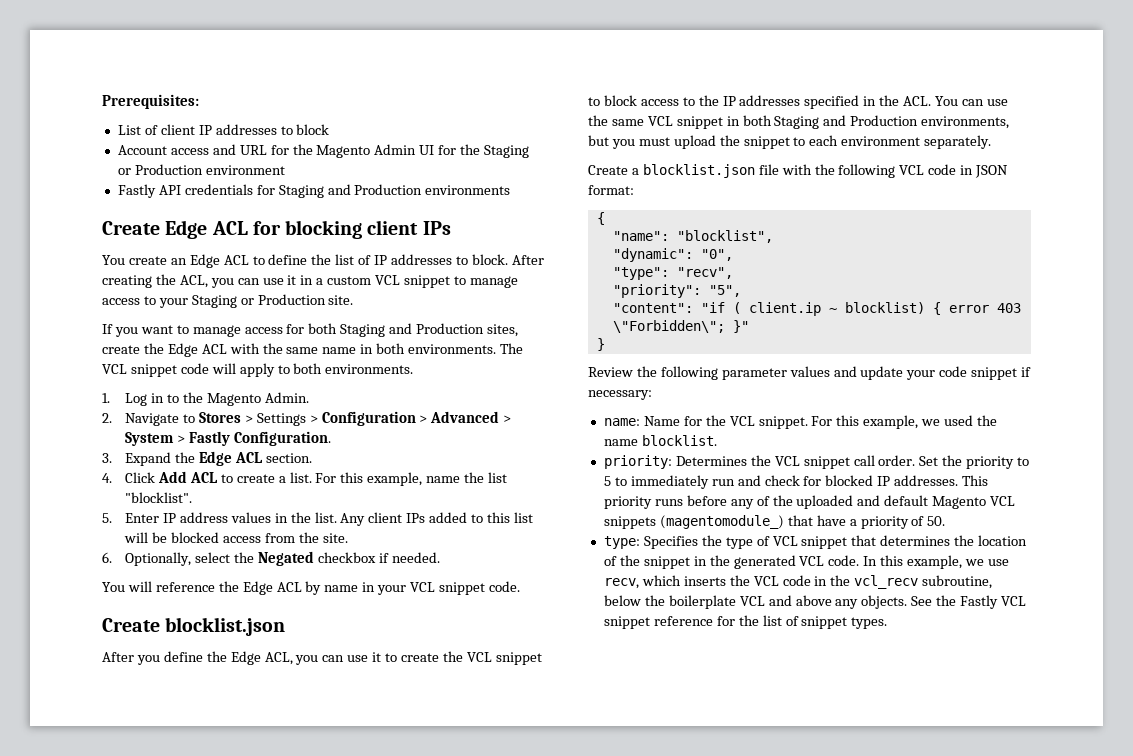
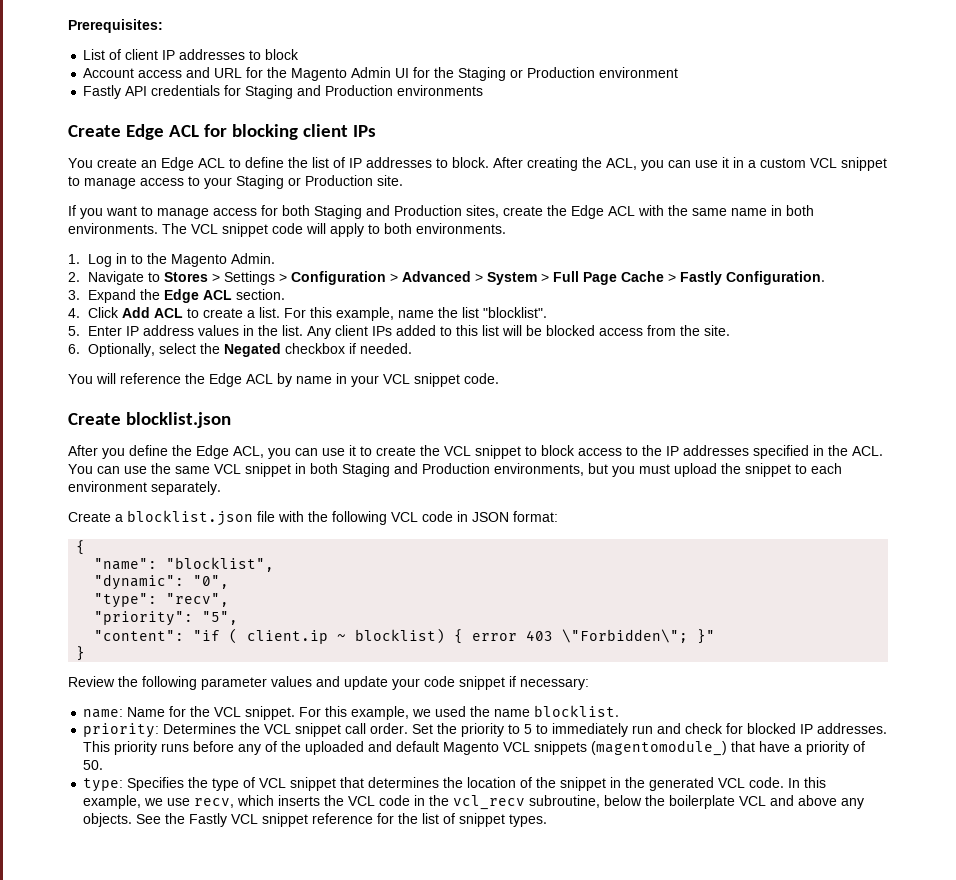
- 2. Navigate to Stores > Settings > Configuration > Advanced > System > Fastly Configuration.
+ 2. Navigate to Stores > Settings > Configuration > Advanced > System > Full Page Cache > Fastly Configuration.

